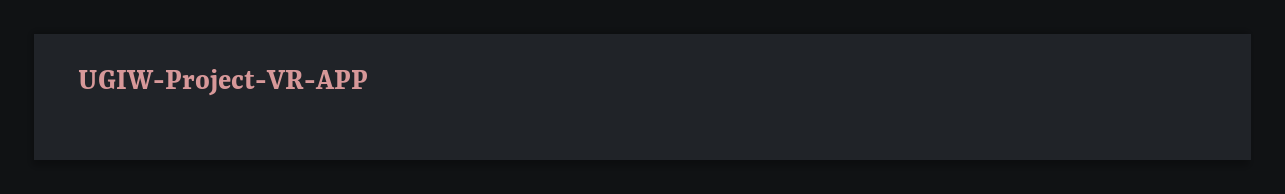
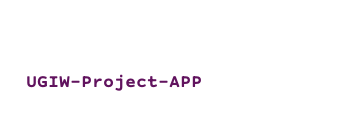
- UGIW-Project-VR-APP
+ UGIW-Project-APP

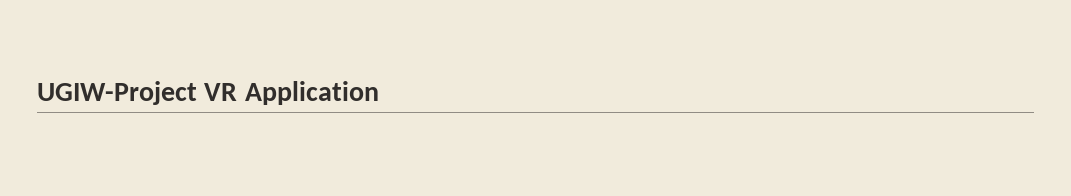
- UGIW-Project-APP
+ UGIW-Project VR Application

